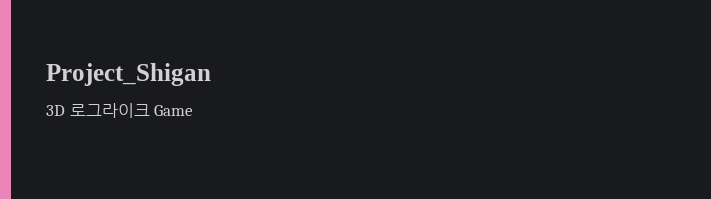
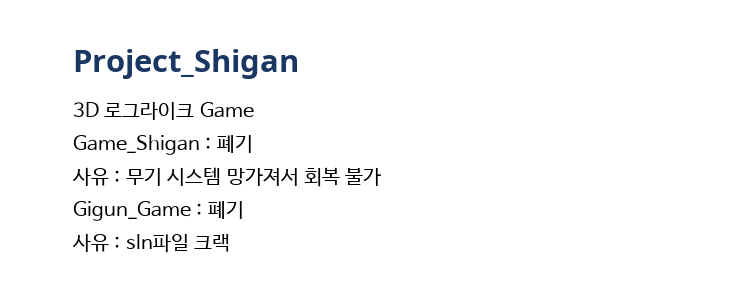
+ Game_Shigan : 폐기
+ 사유 : 무기 시스템 망가져서 회복 불가
+ Gigun_Game : 폐기
+ 사유 : sln파일 크랙

